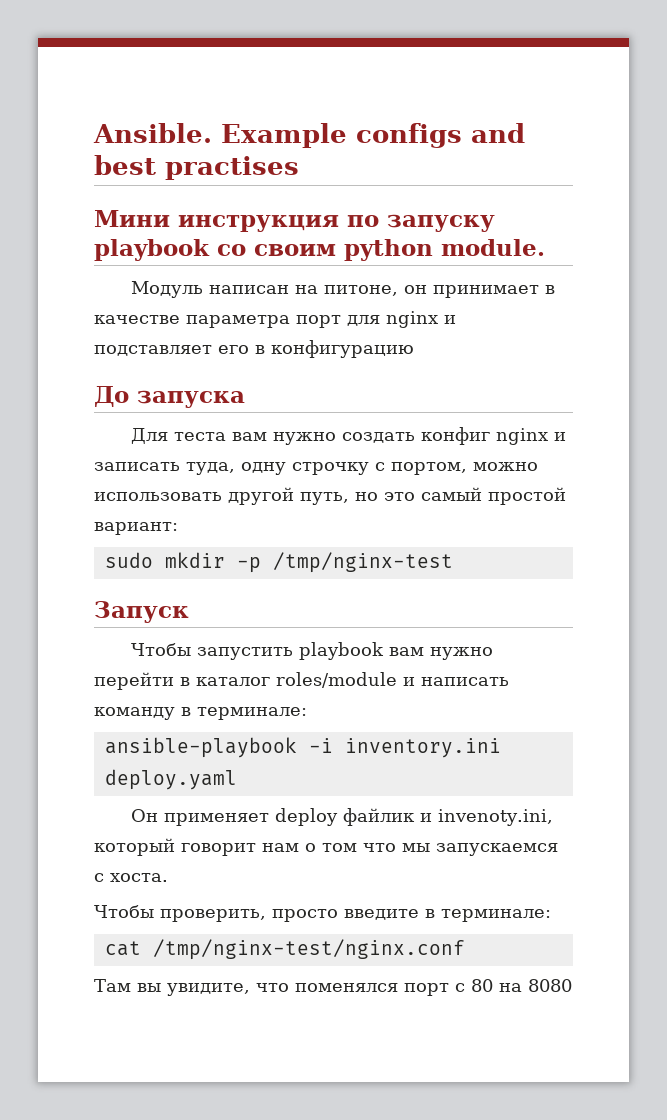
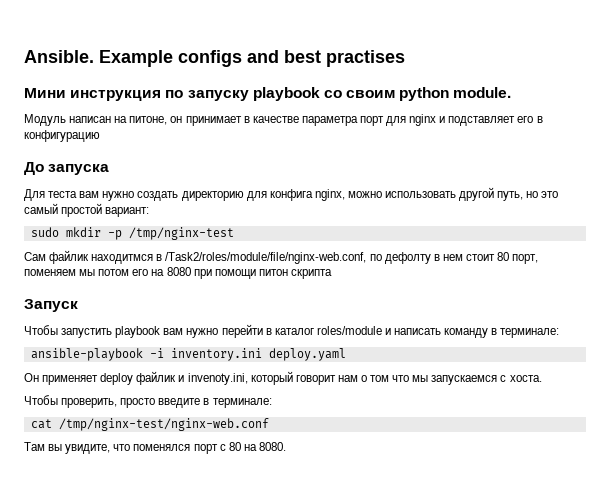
- Для теста вам нужно создать конфиг nginx и записать туда, одну строчку с портом, можно использовать другой путь, но это самый простой вариант:
+ Для теста вам нужно создать директорию для конфига nginx, можно использовать другой путь, но это самый простой вариант:
+ Сам файлик находитмся в /Task2/roles/module/file/nginx-web.conf, по дефолту в нем стоит 80 порт, поменяем мы потом его на 8080 при помощи питон скрипта
- cat /tmp/nginx-test/nginx.conf
+ cat /tmp/nginx-test/nginx-web.conf
- Там вы увидите, что поменялся порт с 80 на 8080
+ Там вы увидите, что поменялся порт с 80 на 8080.

